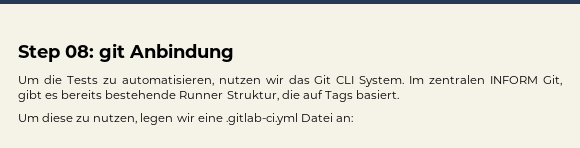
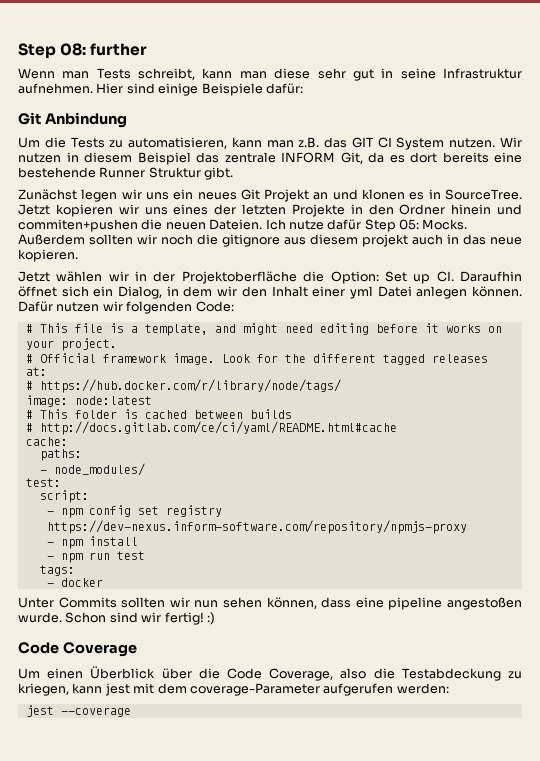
- Step 08: git Anbindung
+ Step 08: further
+ Wenn man Tests schreibt, kann man diese sehr gut in seine Infrastruktur aufnehmen. Hier sind einige Beispiele dafür:
+ Git Anbindung
- Um die Tests zu automatisieren, nutzen wir das Git CLI System. Im zentralen INFORM Git, gibt es bereits bestehende Runner Struktur, die auf Tags basiert.
- Um diese zu nutzen, legen wir eine .gitlab-ci.yml Datei an:
+ Um die Tests zu automatisieren, kann man z.B. das GIT CI System nutzen. Wir nutzen in diesem Beispiel das zentrale INFORM Git, da es dort bereits eine bestehende Runner Struktur gibt.
+ Zunächst legen wir uns ein neues Git Projekt an und klonen es in SourceTree. Jetzt kopieren wir uns eines der letzten Projekte in den Ordner hinein und commiten+pushen die neuen Dateien. Ich nutze dafür Step 05: Mocks. Außerdem sollten wir noch die gitignore aus diesem projekt auch in das neue kopieren.
+ Jetzt wählen wir in der Projektoberfläche die Option: Set up CI. Daraufhin öffnet sich ein Dialog, in dem wir den Inhalt einer yml Datei anlegen können. Dafür nutzen wir folgenden Code:
+ # This file is a template, and might need editing before it works on your project.
+ # Official framework image. Look for the different tagged releases at:
+ # https://hub.docker.com/r/library/node/tags/
+ image: node:latest
+ # This folder is cached between builds
+ # http://docs.gitlab.com/ce/ci/yaml/README.html#cache
+ cache:
+ paths:
+ - node_modules/
+ test:
+ script:
+ - npm config set registry https://dev-nexus.inform-software.com/repository/npmjs-proxy
+ - npm install
+ - npm run test
+ tags:
+ - docker
+ Unter Commits sollten wir nun sehen können, dass eine pipeline angestoßen wurde. Schon sind wir fertig! :)
+ Code Coverage
+ Um einen Überblick über die Code Coverage, also die Testabdeckung zu kriegen, kann jest mit dem coverage-Parameter aufgerufen werden:
+ jest --coverage

